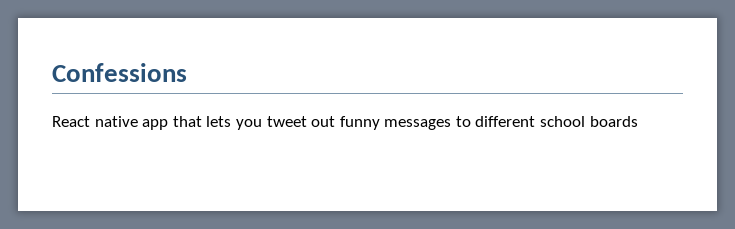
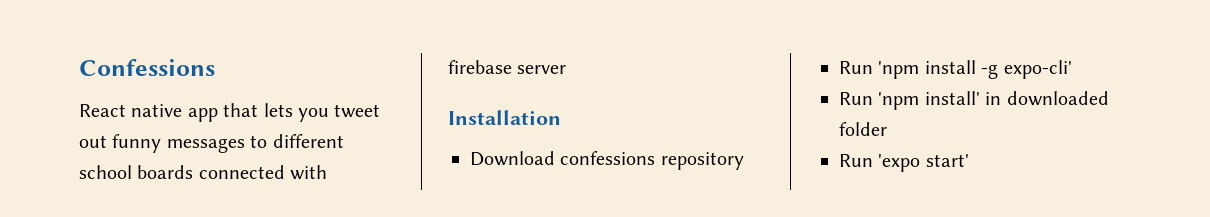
- React native app that lets you tweet out funny messages to different school boards
+ React native app that lets you tweet out funny messages to different school boards connected with firebase server
+ Installation
+ Download confessions repository
+ Run 'npm install -g expo-cli'
+ Run 'npm install' in downloaded folder
+ Run 'expo start'

